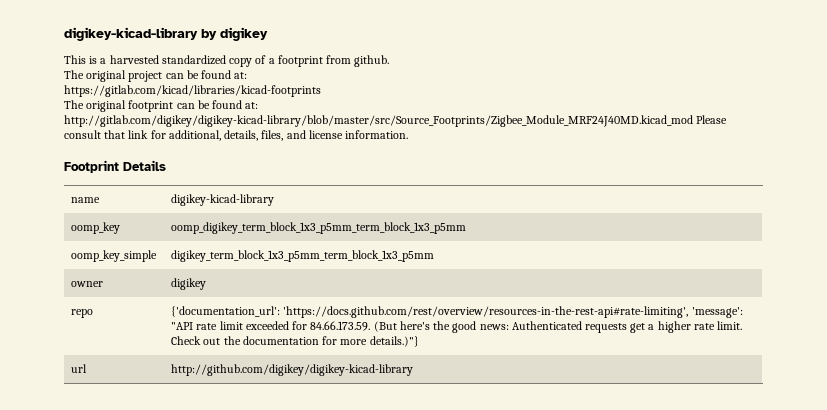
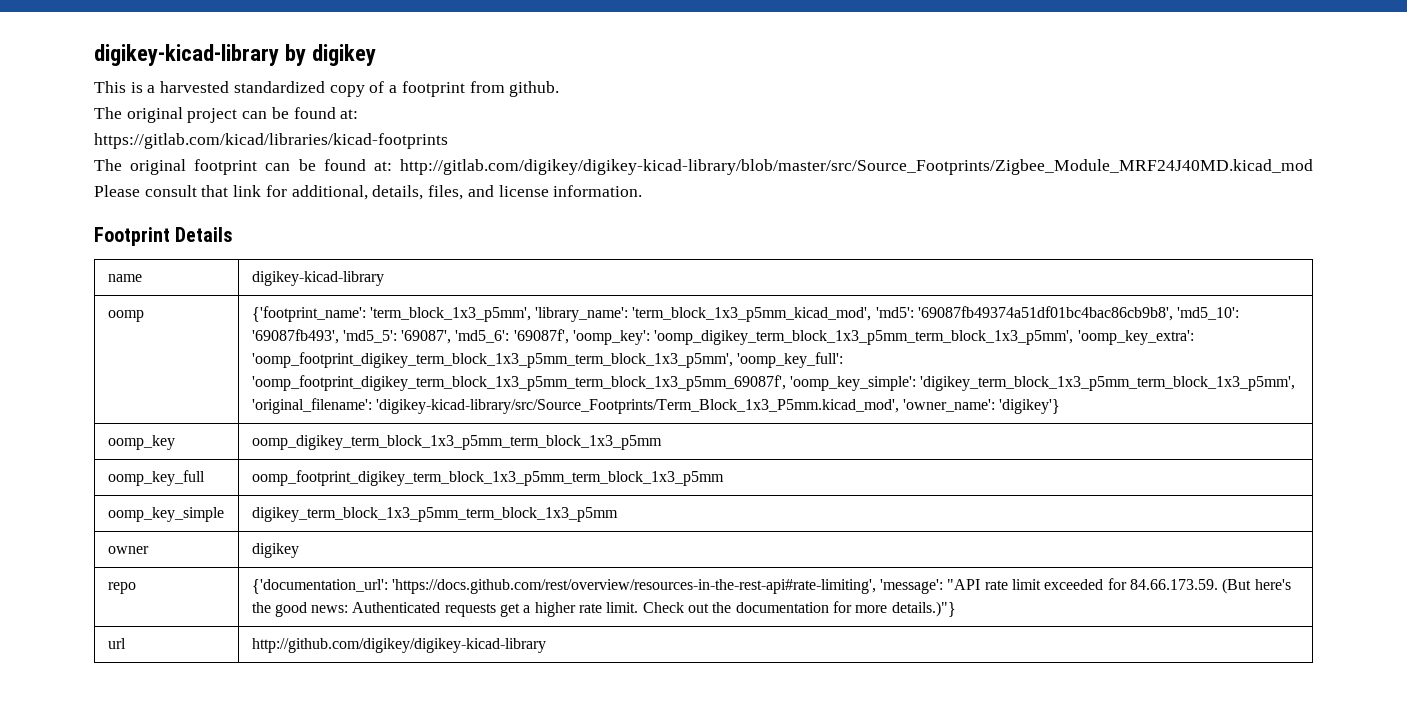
+ oomp | {'footprint_name': 'term_block_1x3_p5mm', 'library_name': 'term_block_1x3_p5mm_kicad_mod', 'md5': '69087fb49374a51df01bc4bac86cb9b8', 'md5_10': '69087fb493', 'md5_5': '69087', 'md5_6': '69087f', 'oomp_key': 'oomp_digikey_term_block_1x3_p5mm_term_block_1x3_p5mm', 'oomp_key_extra': 'oomp_footprint_digikey_term_block_1x3_p5mm_term_block_1x3_p5mm', 'oomp_key_full': 'oomp_footprint_digikey_term_block_1x3_p5mm_term_block_1x3_p5mm_69087f', 'oomp_key_simple': 'digikey_term_block_1x3_p5mm_term_block_1x3_p5mm', 'original_filename': 'digikey-kicad-library/src/Source_Footprints/Term_Block_1x3_P5mm.kicad_mod', 'owner_name': 'digikey'}
+ oomp_key_full | oomp_footprint_digikey_term_block_1x3_p5mm_term_block_1x3_p5mm

